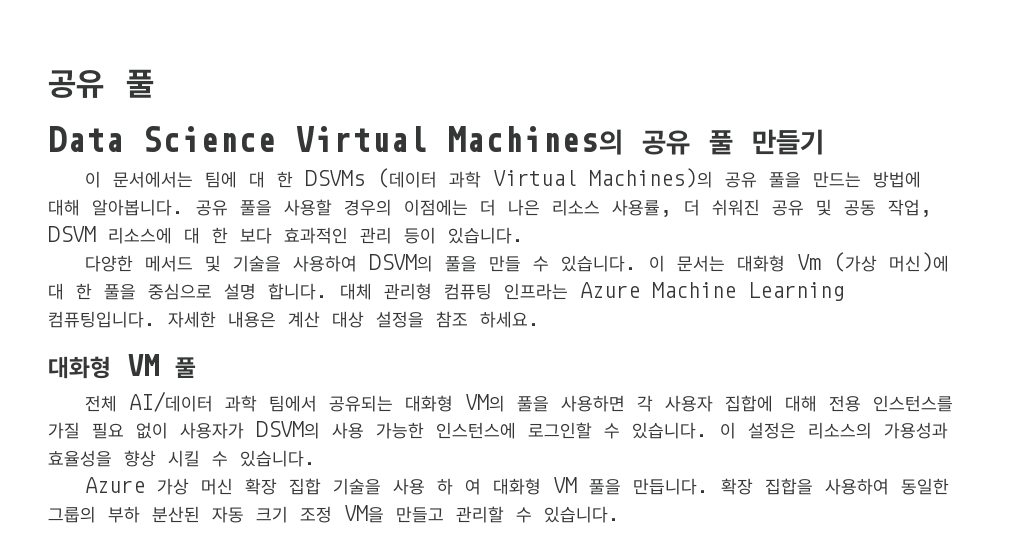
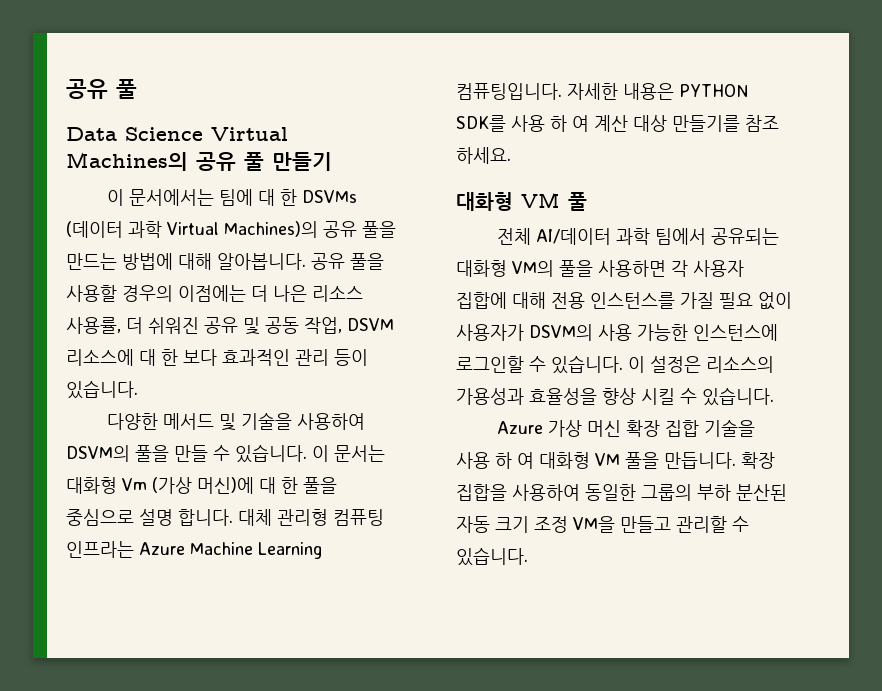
- 자세한 내용은 계산 대상 설정을 참조 하세요.
+ 자세한 내용은 PYTHON SDK를 사용 하 여 계산 대상 만들기를 참조 하세요.

